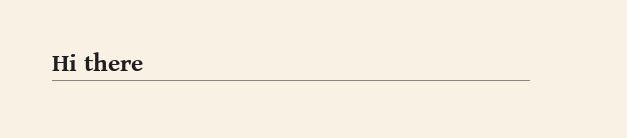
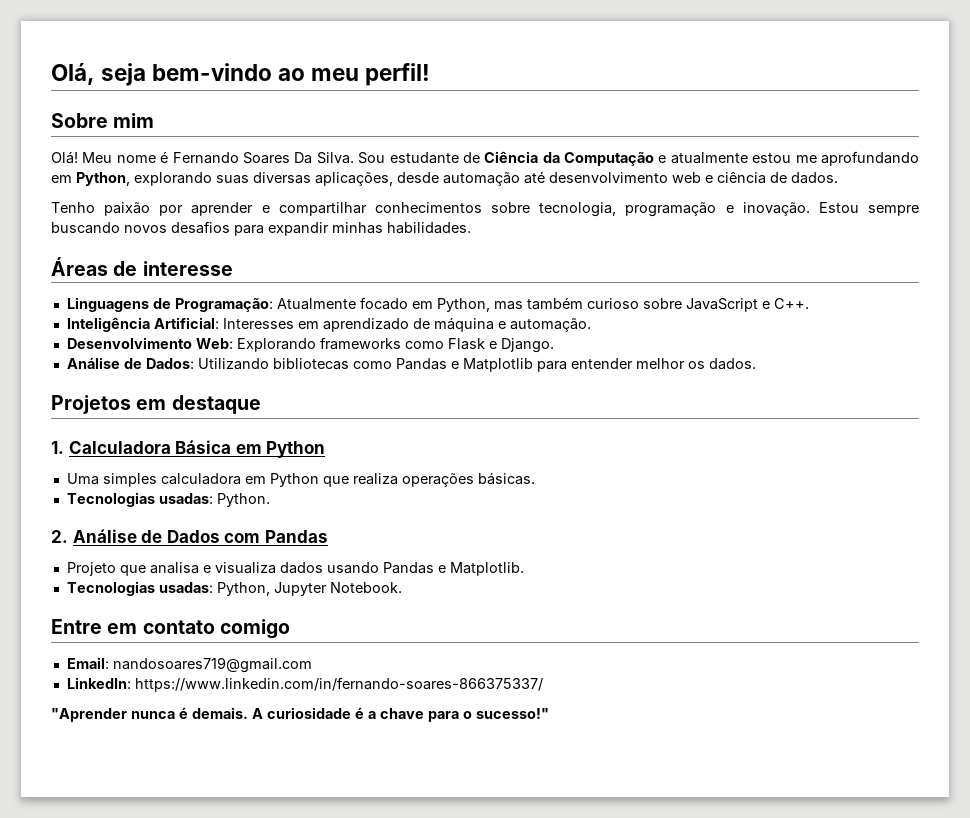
- Hi there
+ Olá, seja bem-vindo ao meu perfil!
+ Sobre mim
+ Olá! Meu nome é Fernando Soares Da Silva. Sou estudante de Ciência da Computação e atualmente estou me aprofundando em Python, explorando suas diversas aplicações, desde automação até desenvolvimento web e ciência de dados.
+ Tenho paixão por aprender e compartilhar conhecimentos sobre tecnologia, programação e inovação. Estou sempre buscando novos desafios para expandir minhas habilidades.
+ Áreas de interesse
+ Linguagens de Programação: Atualmente focado em Python, mas também curioso sobre JavaScript e C++.
+ Inteligência Artificial: Interesses em aprendizado de máquina e automação.
+ Desenvolvimento Web: Explorando frameworks como Flask e Django.
+ Análise de Dados: Utilizando bibliotecas como Pandas e Matplotlib para entender melhor os dados.
+ Projetos em destaque
+ 1. Calculadora Básica em Python
+ Uma simples calculadora em Python que realiza operações básicas.
+ Tecnologias usadas: Python.
+ 2. Análise de Dados com Pandas
+ Projeto que analisa e visualiza dados usando Pandas e Matplotlib.
+ Tecnologias usadas: Python, Jupyter Notebook.
+ Entre em contato comigo
+ Email: nandosoares719@gmail.com
+ LinkedIn: https://www.linkedin.com/in/fernando-soares-866375337/
+ "Aprender nunca é demais. A curiosidade é a chave para o sucesso!"

